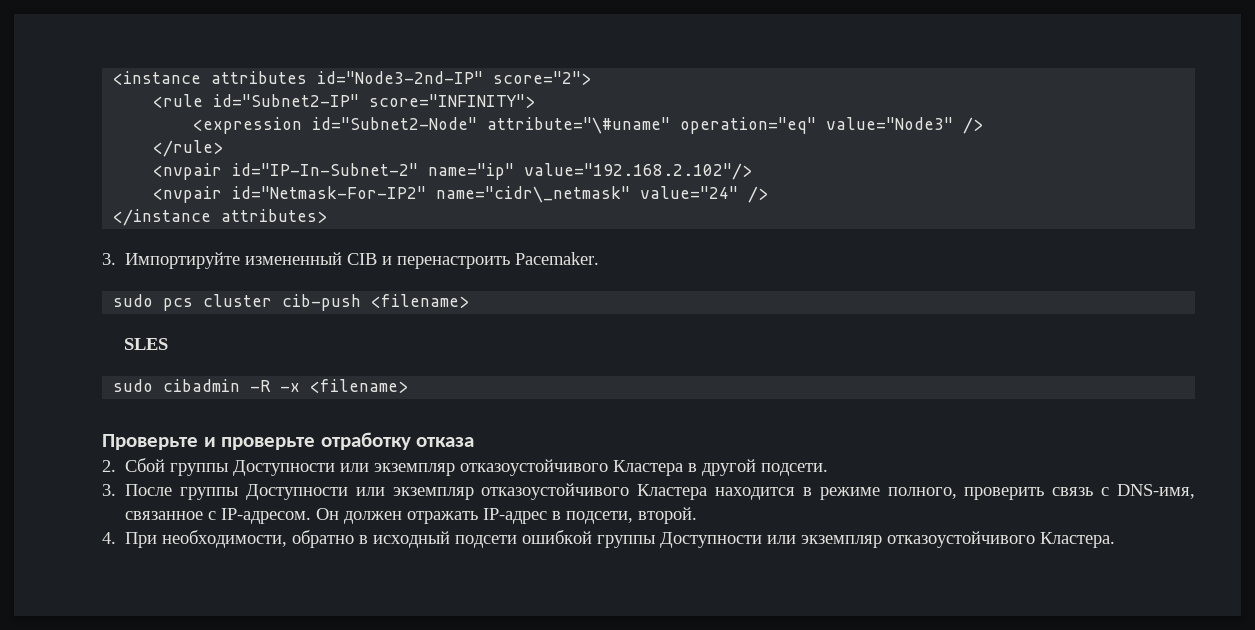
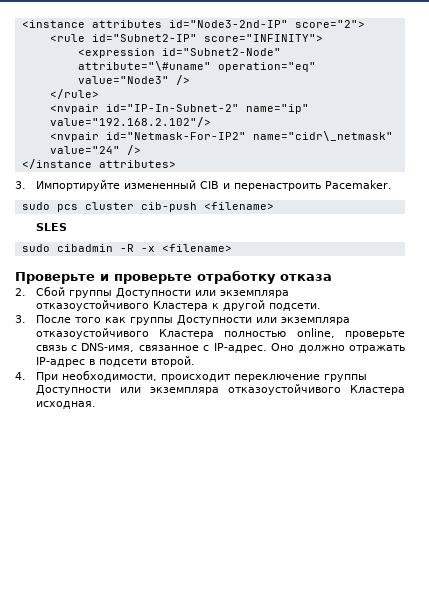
- 2. Сбой группы Доступности или экземпляр отказоустойчивого Кластера в другой подсети.
+ 2. Сбой группы Доступности или экземпляра отказоустойчивого Кластера к другой подсети.
- 3. После группы Доступности или экземпляр отказоустойчивого Кластера находится в режиме полного, проверить связь с DNS-имя, связанное с IP-адресом. Он должен отражать IP-адрес в подсети, второй.
+ 3. После того как группы Доступности или экземпляра отказоустойчивого Кластера полностью online, проверьте связь с DNS-имя, связанное с IP-адрес. Оно должно отражать IP-адрес в подсети второй.
- 4. При необходимости, обратно в исходный подсети ошибкой группы Доступности или экземпляр отказоустойчивого Кластера.
+ 4. При необходимости, происходит переключение группы Доступности или экземпляра отказоустойчивого Кластера исходная.

